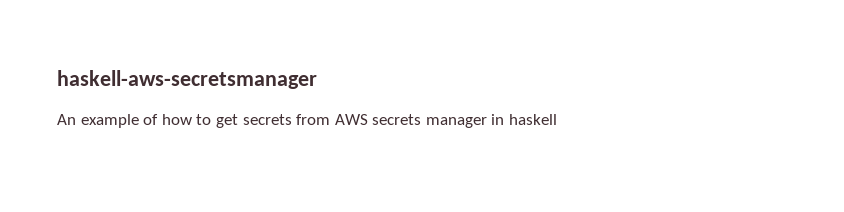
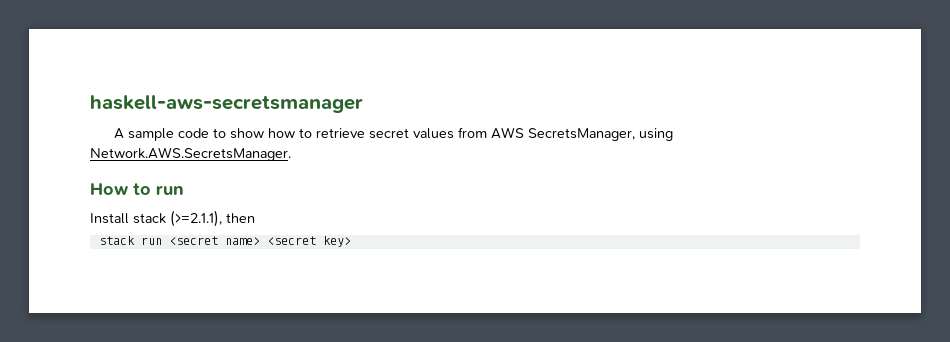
- An example of how to get secrets from AWS secrets manager in haskell
+ A sample code to show how to retrieve secret values from AWS SecretsManager, using Network.AWS.SecretsManager.
+ How to run
+ Install stack (>=2.1.1), then
+ stack run <secret name> <secret key>

